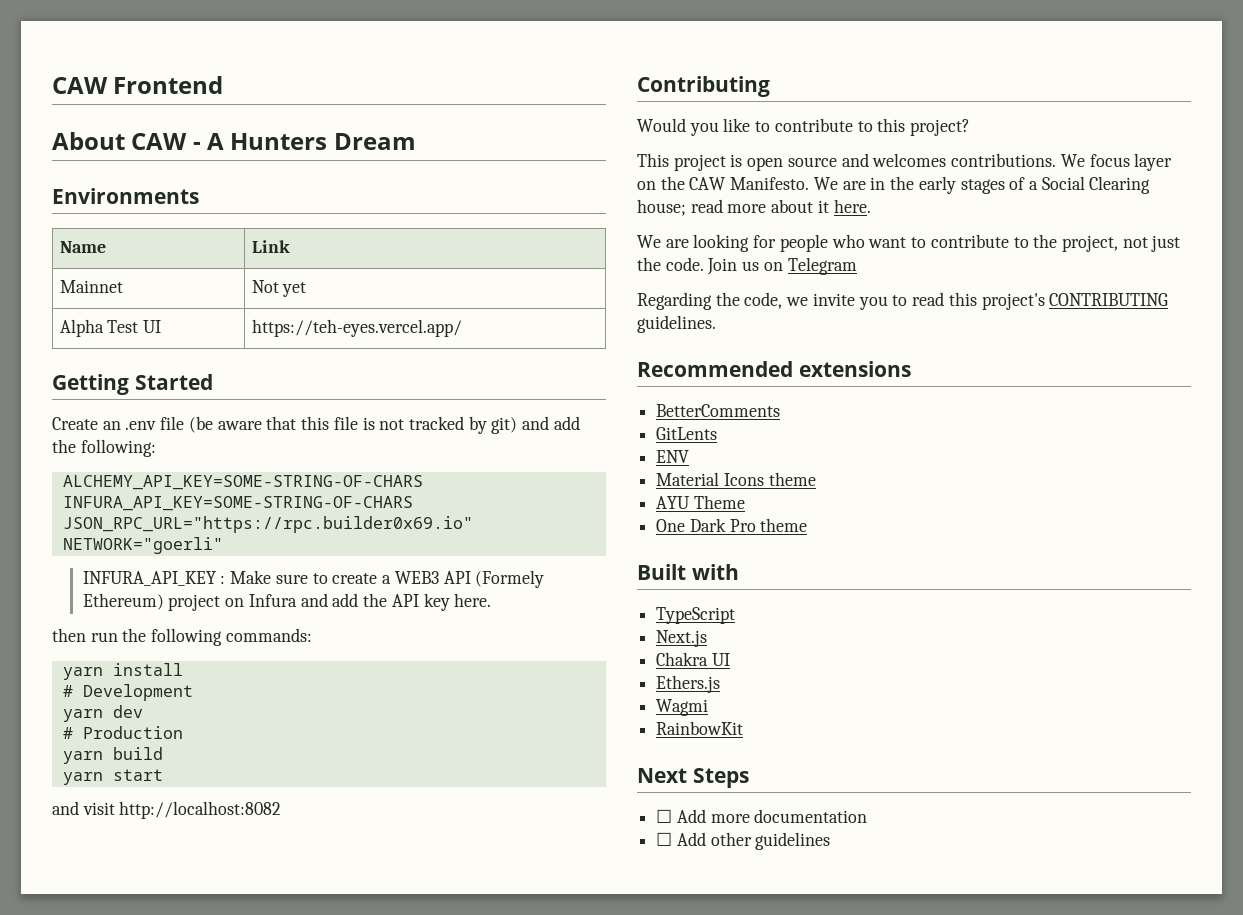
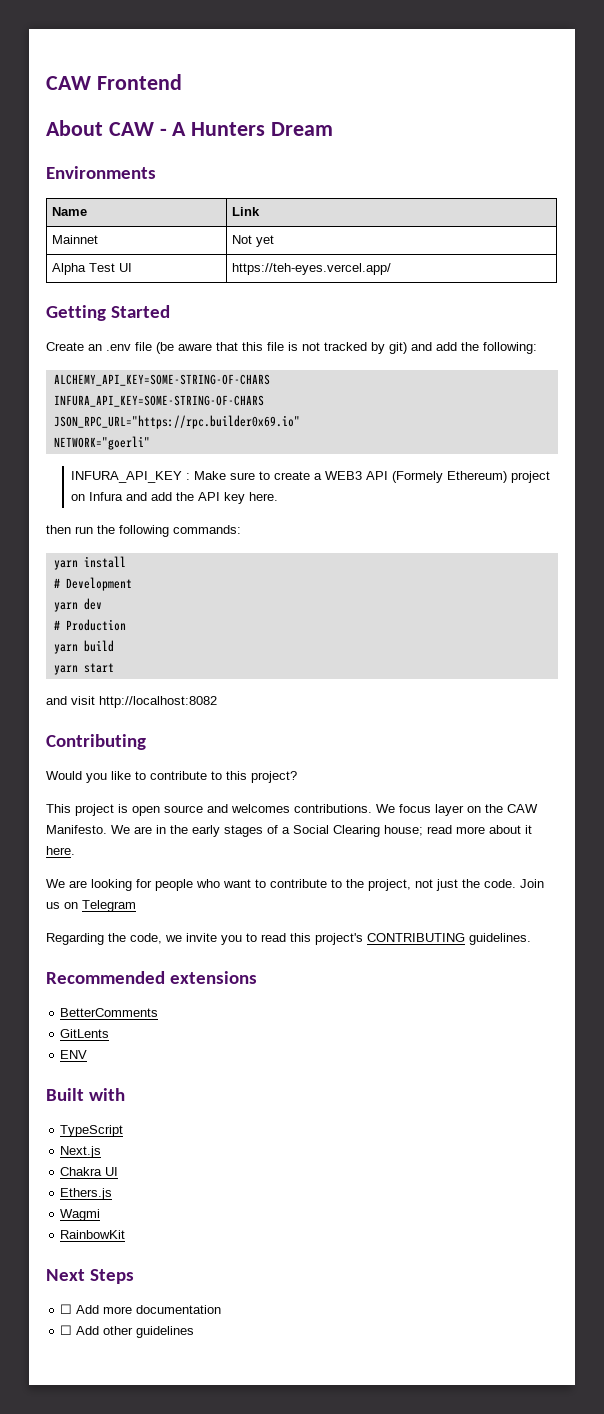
- Material Icons theme
- AYU Theme
- One Dark Pro theme

